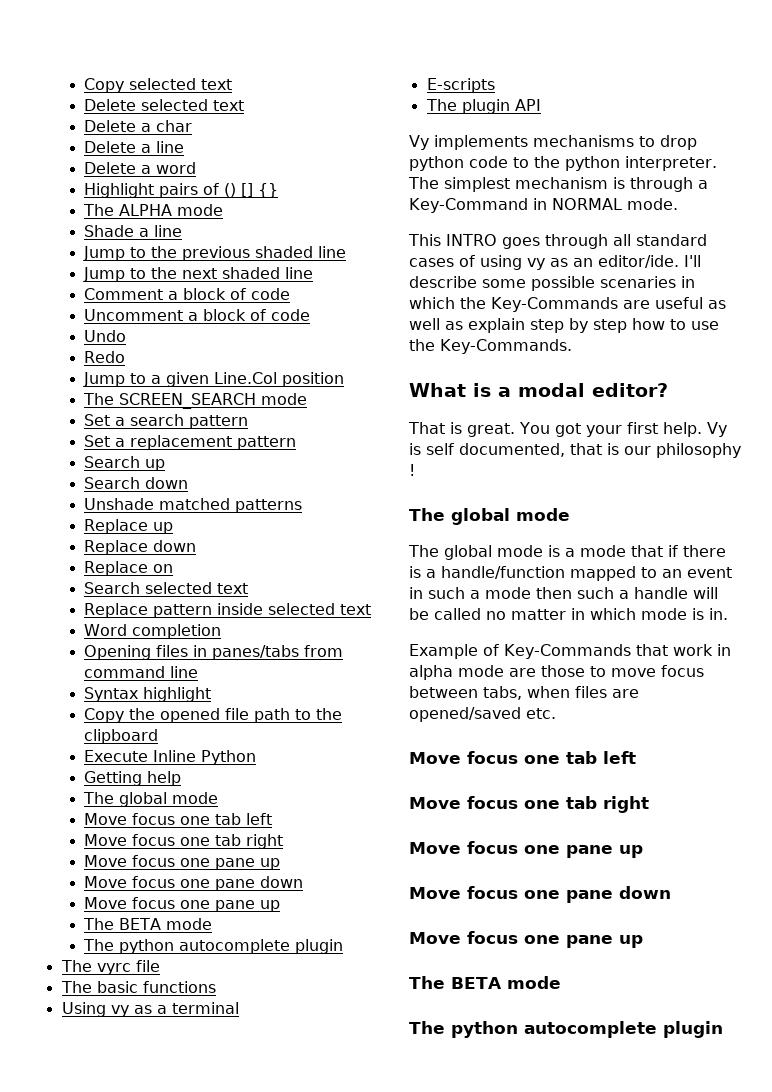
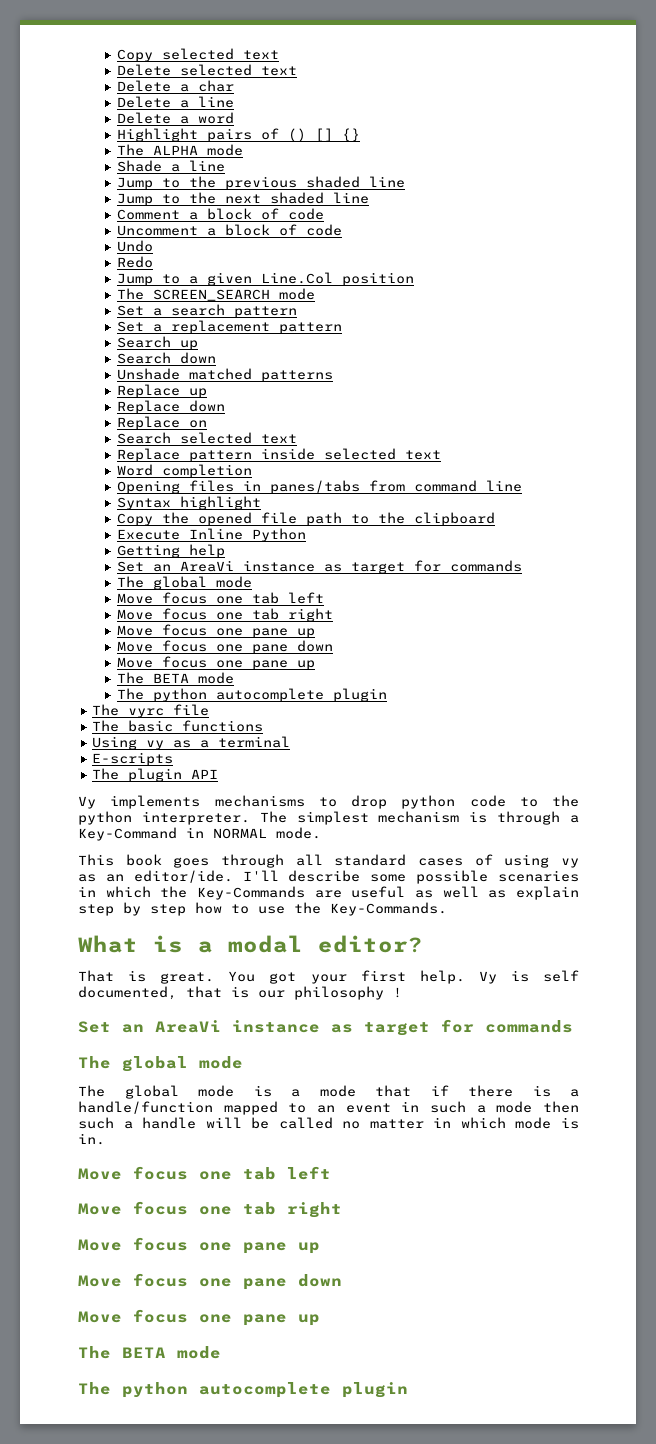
  Getting help
+ Set an AreaVi instance as target for commands
- This INTRO goes through all standard cases of using vy as an editor/ide.
+ This book goes through all standard cases of using vy as an editor/ide.
  Vy is self documented, that is our philosophy !
+ Set an AreaVi instance as target for commands
- Example of Key-Commands that work in alpha mode are those to move focus between tabs, when files are opened/saved etc.

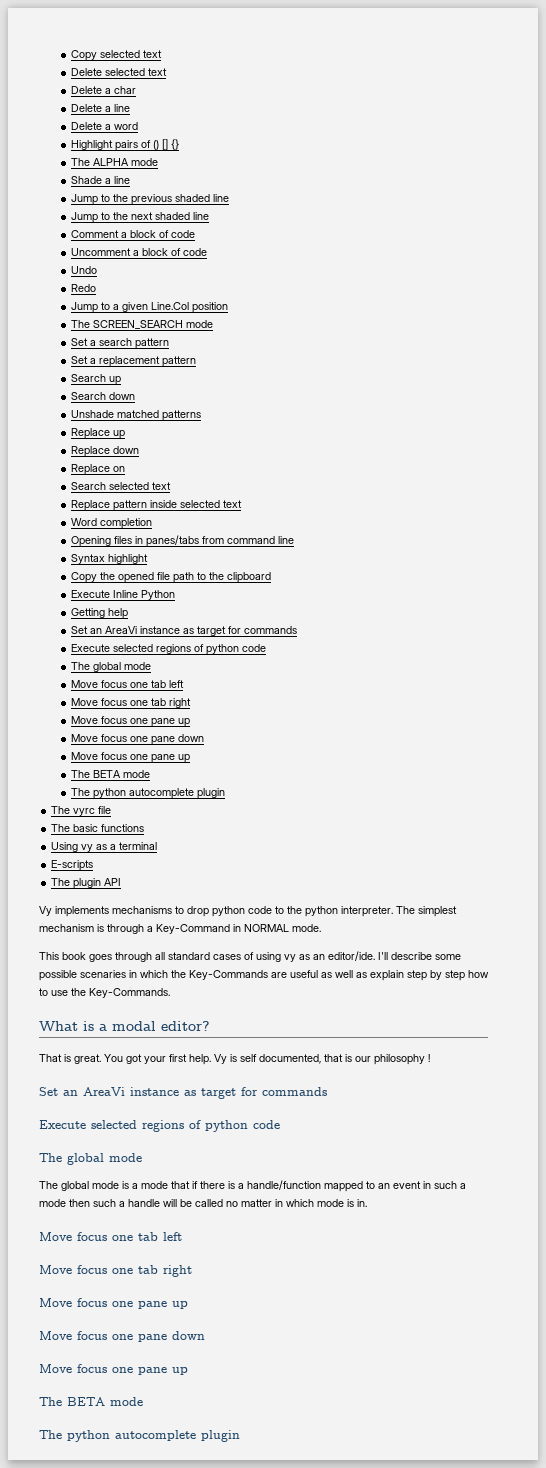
  Getting help
  Set an AreaVi instance as target for commands
+ Execute selected regions of python code
  Vy is self documented, that is our philosophy !
  Set an AreaVi instance as target for commands
+ Execute selected regions of python code

